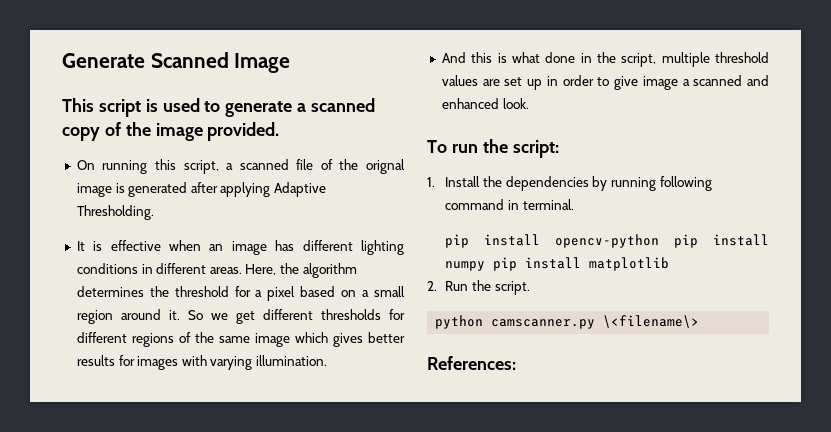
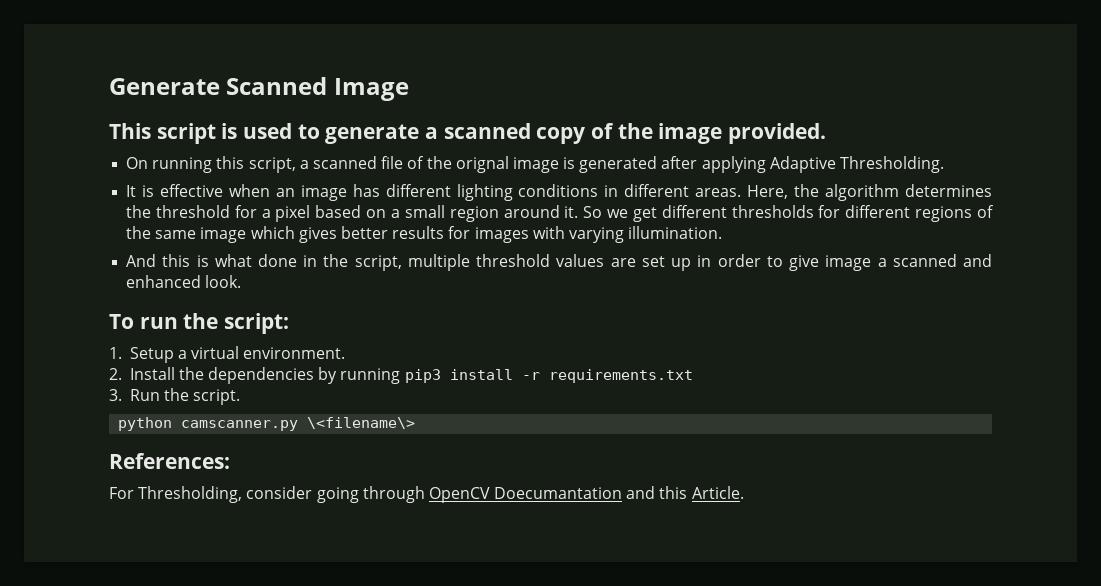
- 1. Install the dependencies by running following command in terminal.
- pip install opencv-python pip install numpy pip install matplotlib
- 2. Run the script.
+ 1. Setup a virtual environment.
+ 2. Install the dependencies by running pip3 install -r requirements.txt
+ 3. Run the script.
+ For Thresholding, consider going through OpenCV Doecumantation and this Article.

